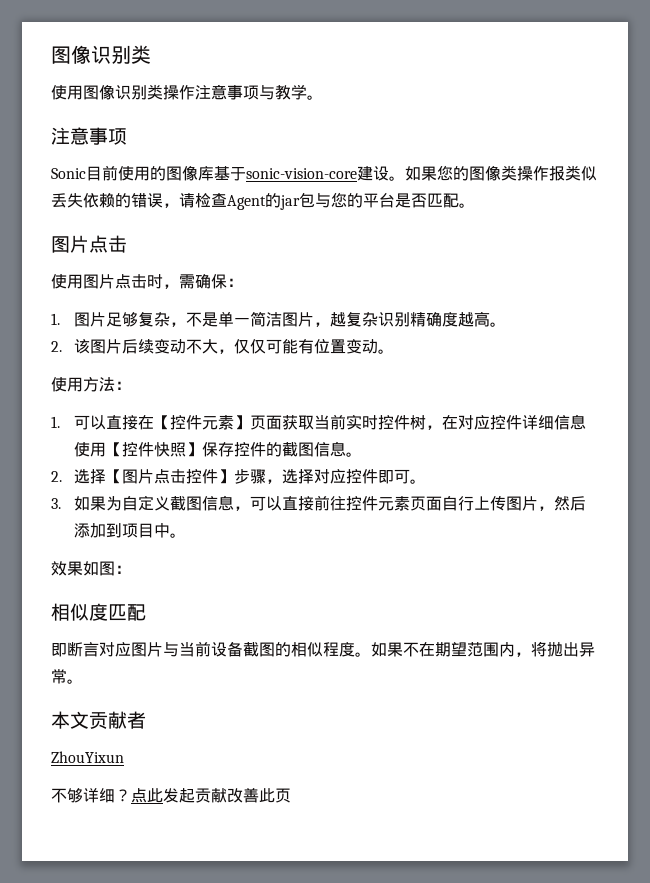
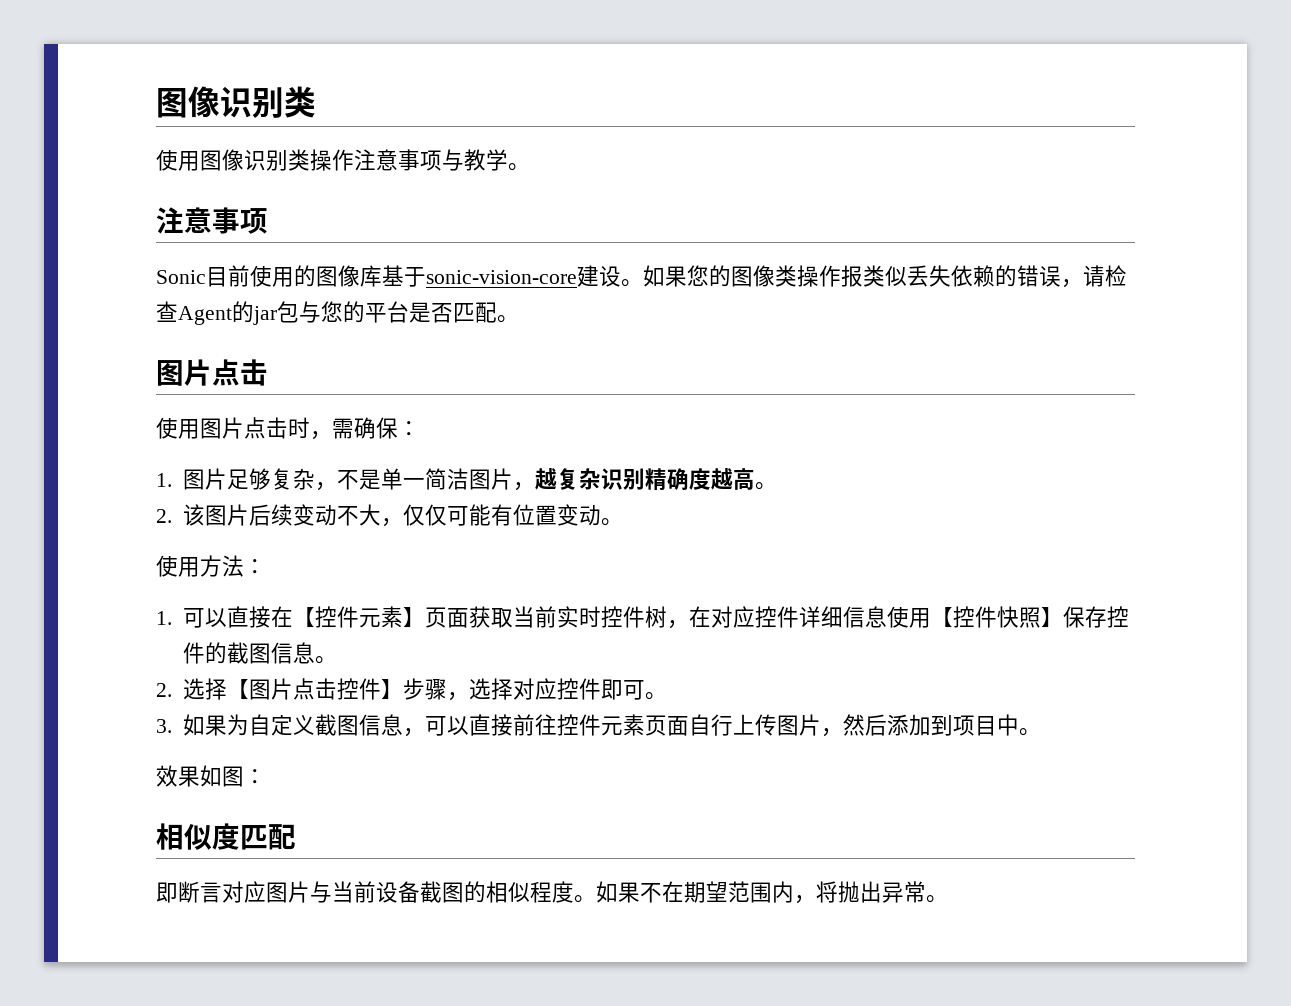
- 本文贡献者
- ZhouYixun
- 不够详细？点此发起贡献改善此页

